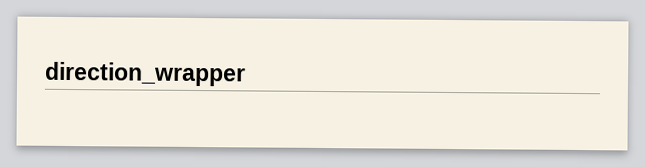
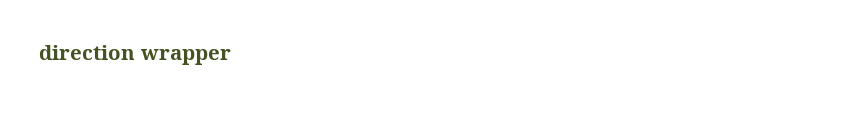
- direction_wrapper
+ direction wrapper

